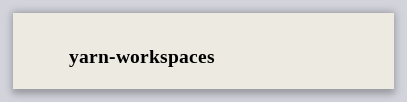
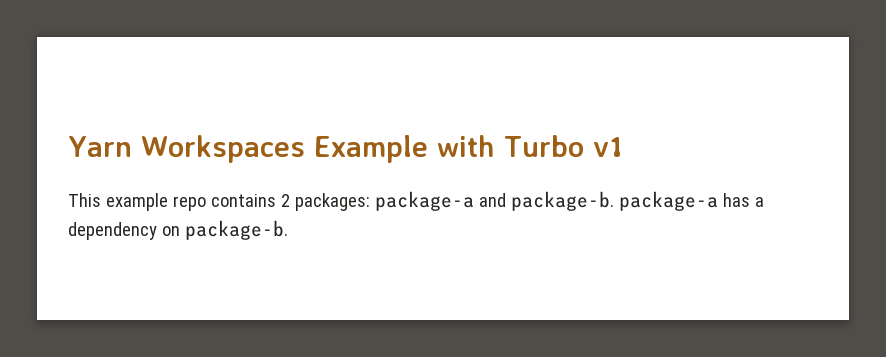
- yarn-workspaces
+ Yarn Workspaces Example with Turbo v1
+ This example repo contains 2 packages: package-a and package-b. package-a has a dependency on package-b.

